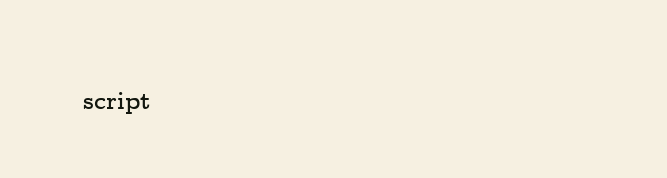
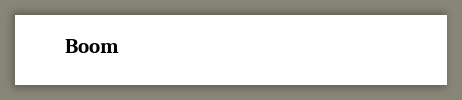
- script
+ Boom

